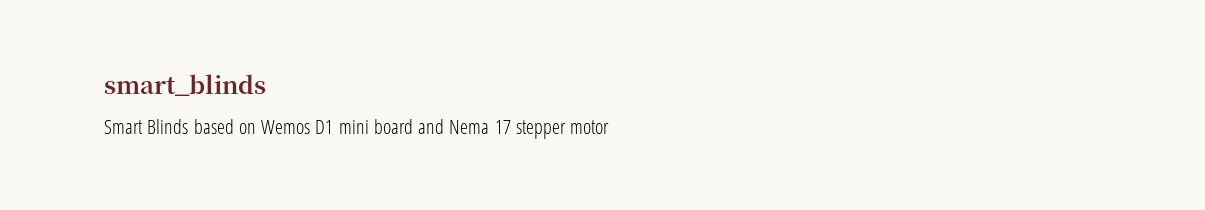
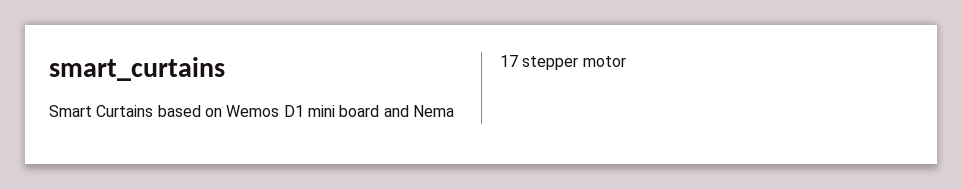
- smart_blinds
+ smart_curtains
- Smart Blinds based on Wemos D1 mini board and Nema 17 stepper motor
+ Smart Curtains based on Wemos D1 mini board and Nema 17 stepper motor

